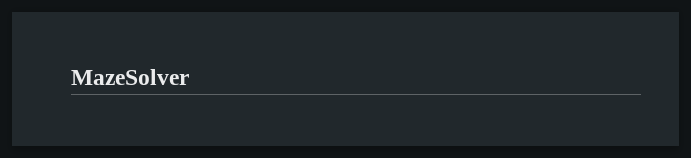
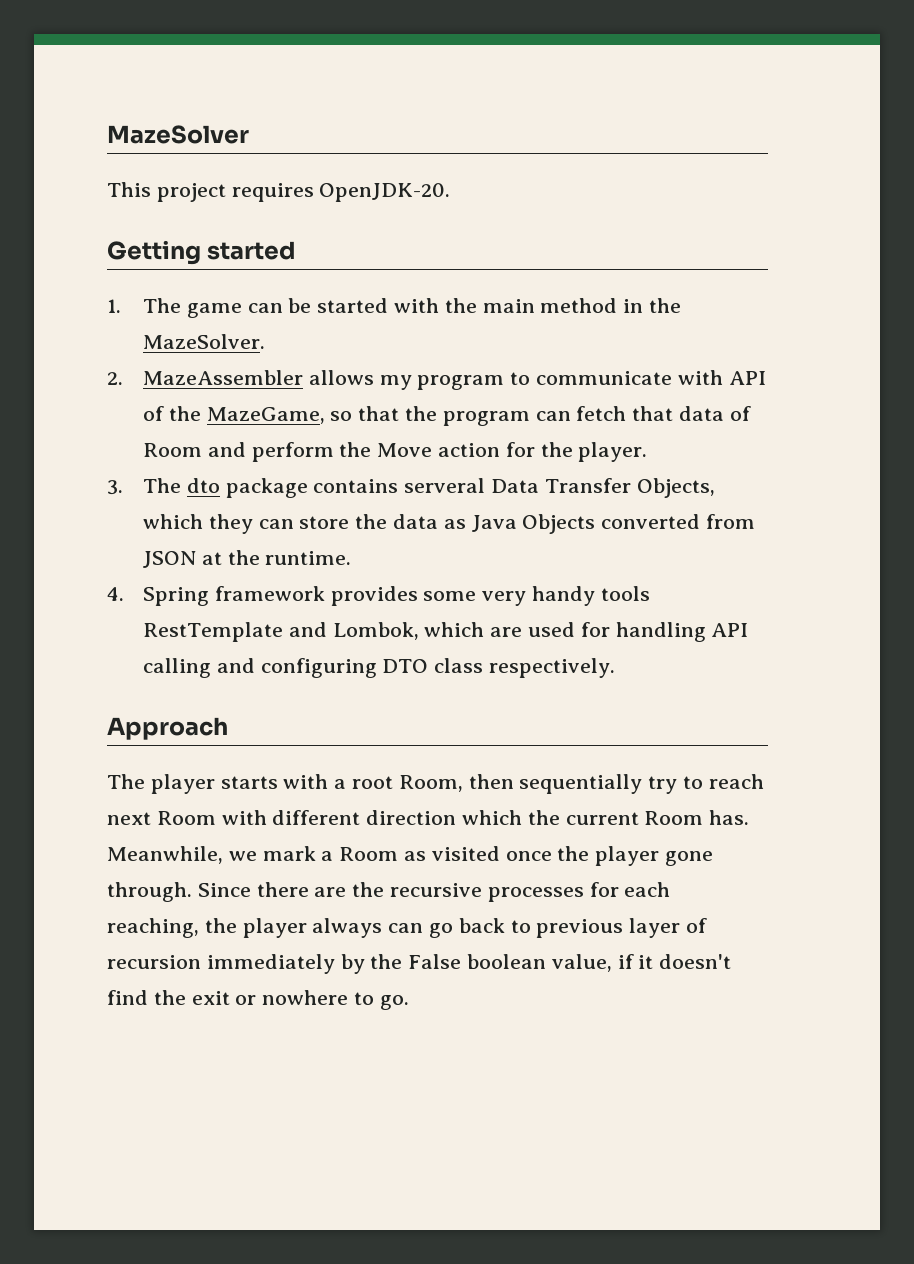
+ This project requires OpenJDK-20.
+ Getting started
+ 1. The game can be started with the main method in the MazeSolver.
+ 2. MazeAssembler allows my program to communicate with API of the MazeGame, so that the program can fetch that data of Room and perform the Move action for the player.
+ 3. The dto package contains serveral Data Transfer Objects, which they can store the data as Java Objects converted from JSON at the runtime.
+ 4. Spring framework provides some very handy tools RestTemplate and Lombok, which are used for handling API calling and configuring DTO class respectively.
+ Approach
+ The player starts with a root Room, then sequentially try to reach next Room with different direction which the current Room has. Meanwhile, we mark a Room as visited once the player gone through. Since there are the recursive processes for each reaching, the player always can go back to previous layer of recursion immediately by the False boolean value, if it doesn't find the exit or nowhere to go.

